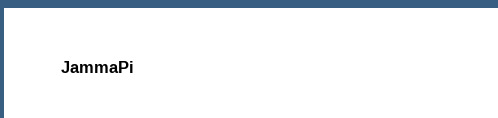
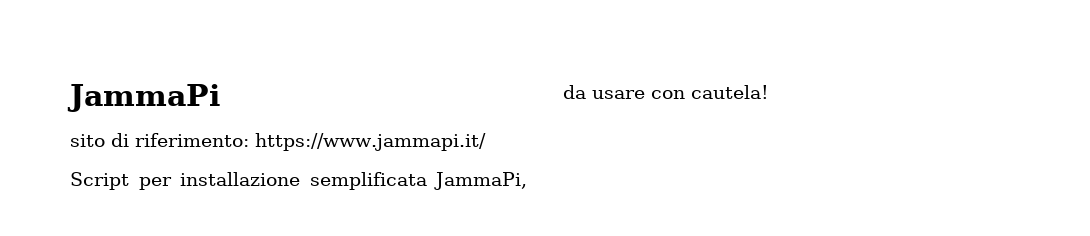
+ sito di riferimento: https://www.jammapi.it/
+ Script per installazione semplificata JammaPi, da usare con cautela!

